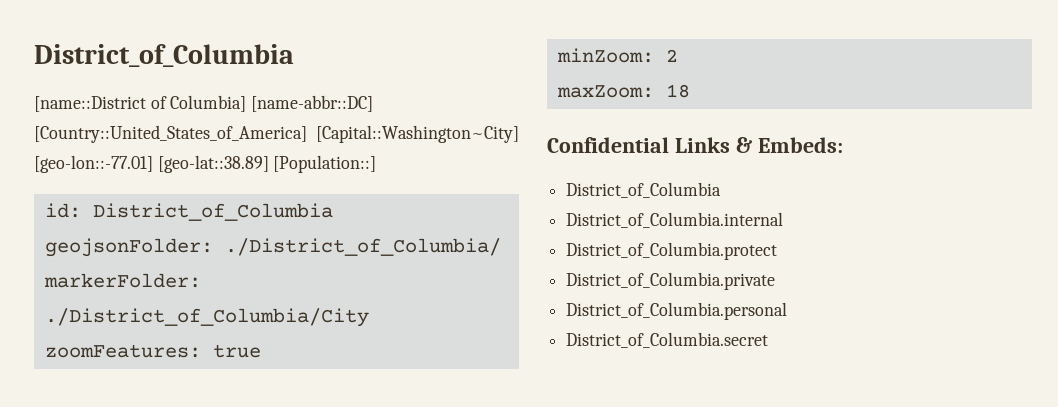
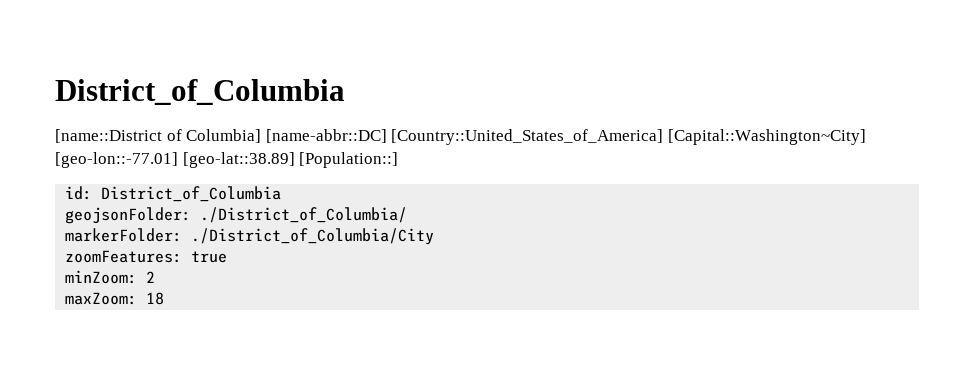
- Confidential Links & Embeds:
- District_of_Columbia
- District_of_Columbia.internal
- District_of_Columbia.protect
- District_of_Columbia.private
- District_of_Columbia.personal
- District_of_Columbia.secret

